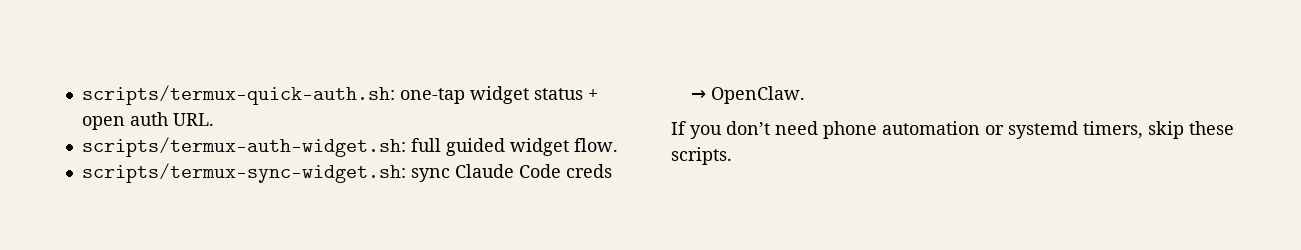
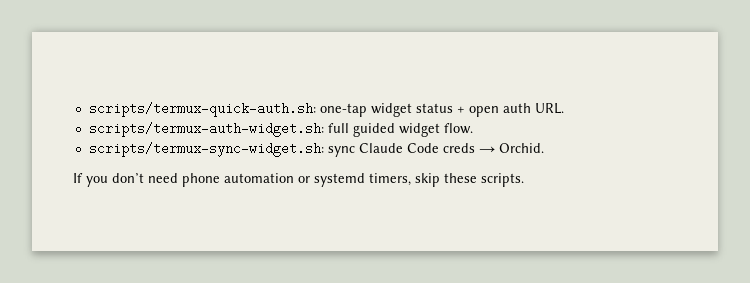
- scripts/termux-sync-widget.sh: sync Claude Code creds → OpenClaw.
+ scripts/termux-sync-widget.sh: sync Claude Code creds → Orchid.

